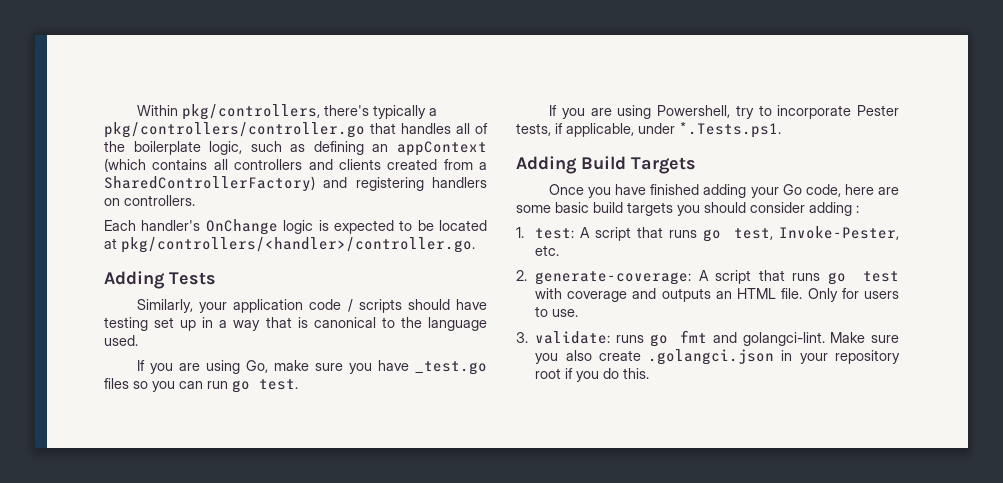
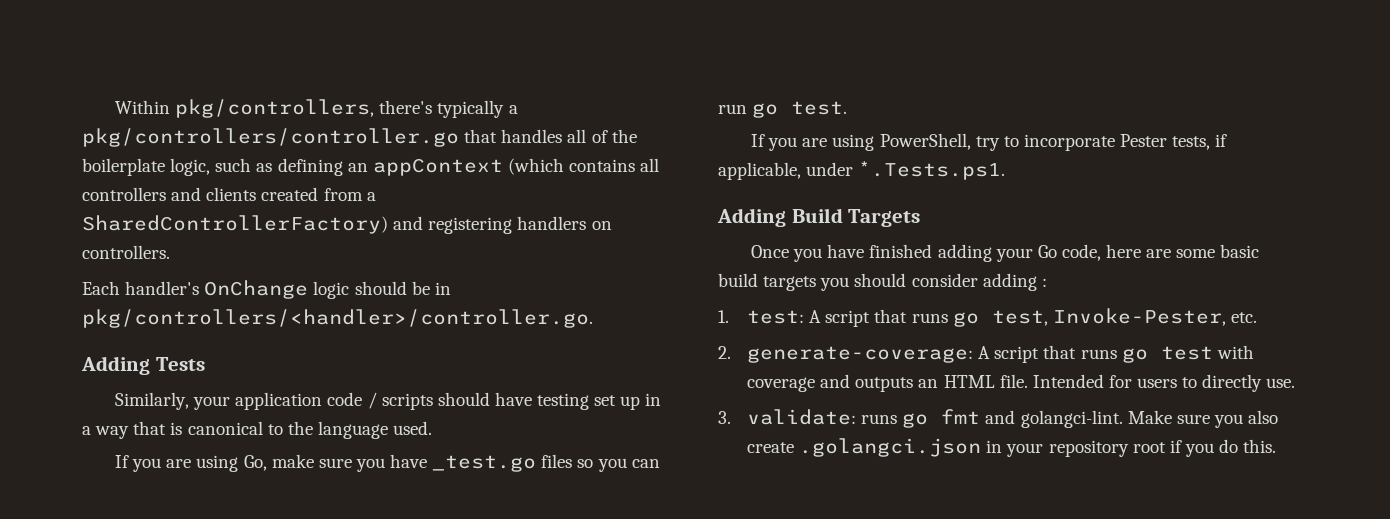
- Each handler's OnChange logic is expected to be located at pkg/controllers/<handler>/controller.go.
+ Each handler's OnChange logic should be in pkg/controllers/<handler>/controller.go.
- If you are using Powershell, try to incorporate Pester tests, if applicable, under *.Tests.ps1.
+ If you are using PowerShell, try to incorporate Pester tests, if applicable, under *.Tests.ps1.
- Only for users to use.
+ Intended for users to directly use.

